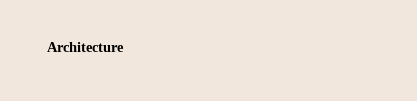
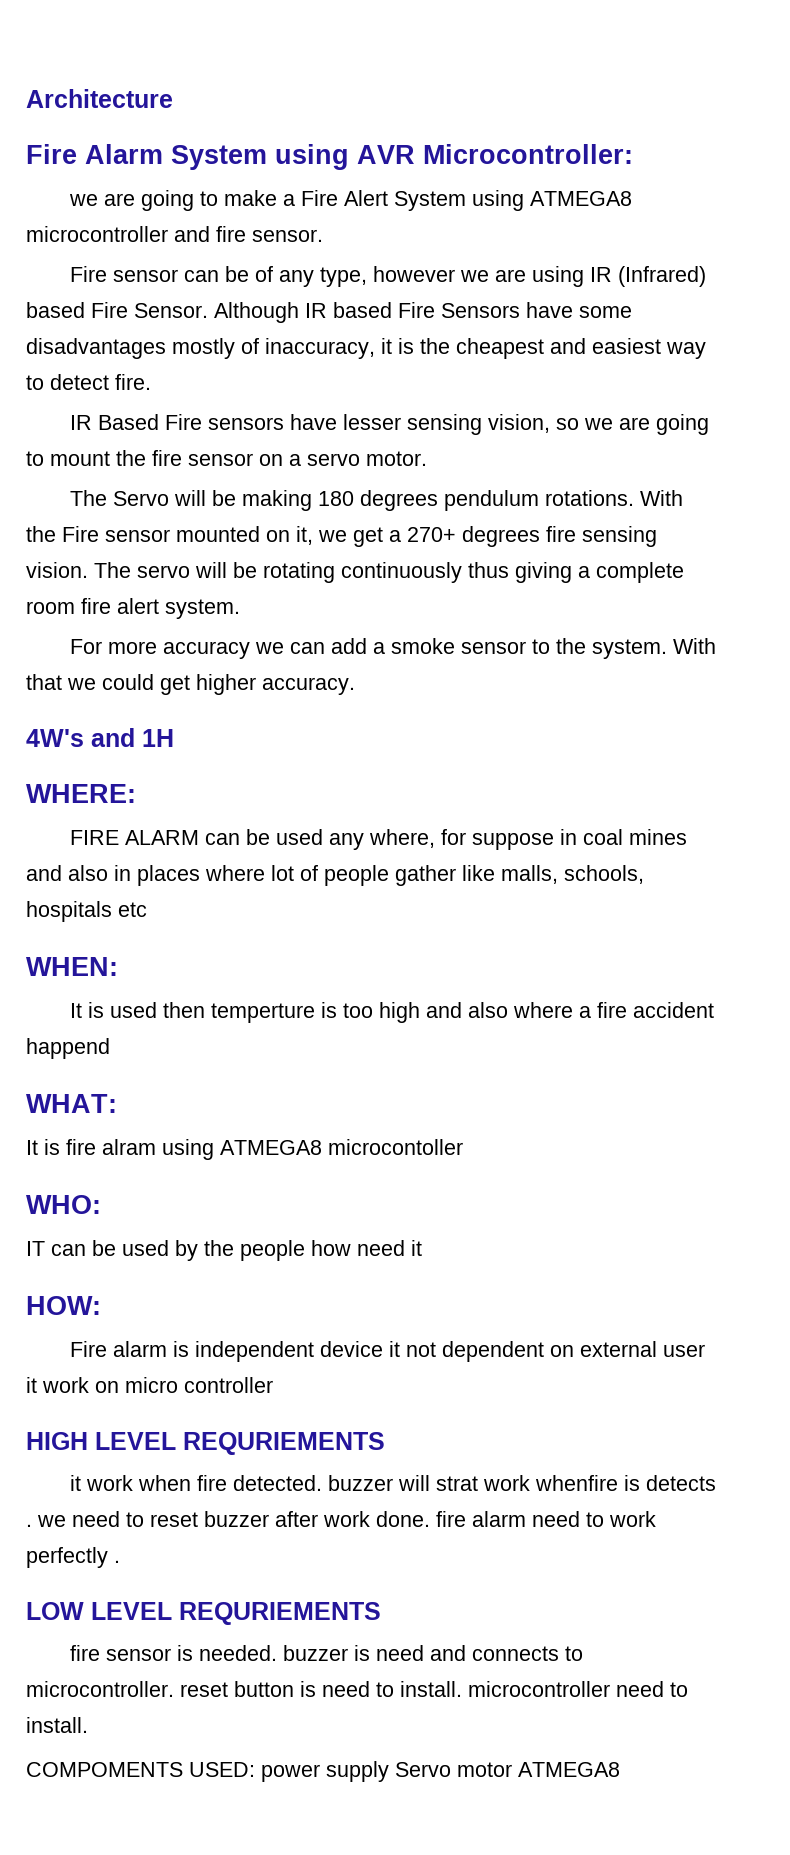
+ Fire Alarm System using AVR Microcontroller:
+ we are going to make a Fire Alert System using ATMEGA8 microcontroller and fire sensor.
+ Fire sensor can be of any type, however we are using IR (Infrared) based Fire Sensor. Although IR based Fire Sensors have some disadvantages mostly of inaccuracy, it is the cheapest and easiest way to detect fire.
+ IR Based Fire sensors have lesser sensing vision, so we are going to mount the fire sensor on a servo motor.
+ The Servo will be making 180 degrees pendulum rotations. With the Fire sensor mounted on it, we get a 270+ degrees fire sensing vision. The servo will be rotating continuously thus giving a complete room fire alert system.
+ For more accuracy we can add a smoke sensor to the system. With that we could get higher accuracy.
+ 4W's and 1H
+ WHERE:
+ FIRE ALARM can be used any where, for suppose in coal mines and also in places where lot of people gather like malls, schools, hospitals etc
+ WHEN:
+ It is used then temperture is too high and also where a fire accident happend
+ WHAT:
+ It is fire alram using ATMEGA8 microcontoller
+ WHO:
+ IT can be used by the people how need it
+ HOW:
+ Fire alarm is independent device it not dependent on external user it work on micro controller
+ HIGH LEVEL REQURIEMENTS
+ it work when fire detected. buzzer will strat work whenfire is detects . we need to reset buzzer after work done. fire alarm need to work perfectly .
+ LOW LEVEL REQURIEMENTS
+ fire sensor is needed. buzzer is need and connects to microcontroller. reset button is need to install. microcontroller need to install.
+ COMPOMENTS USED: power supply Servo motor ATMEGA8

